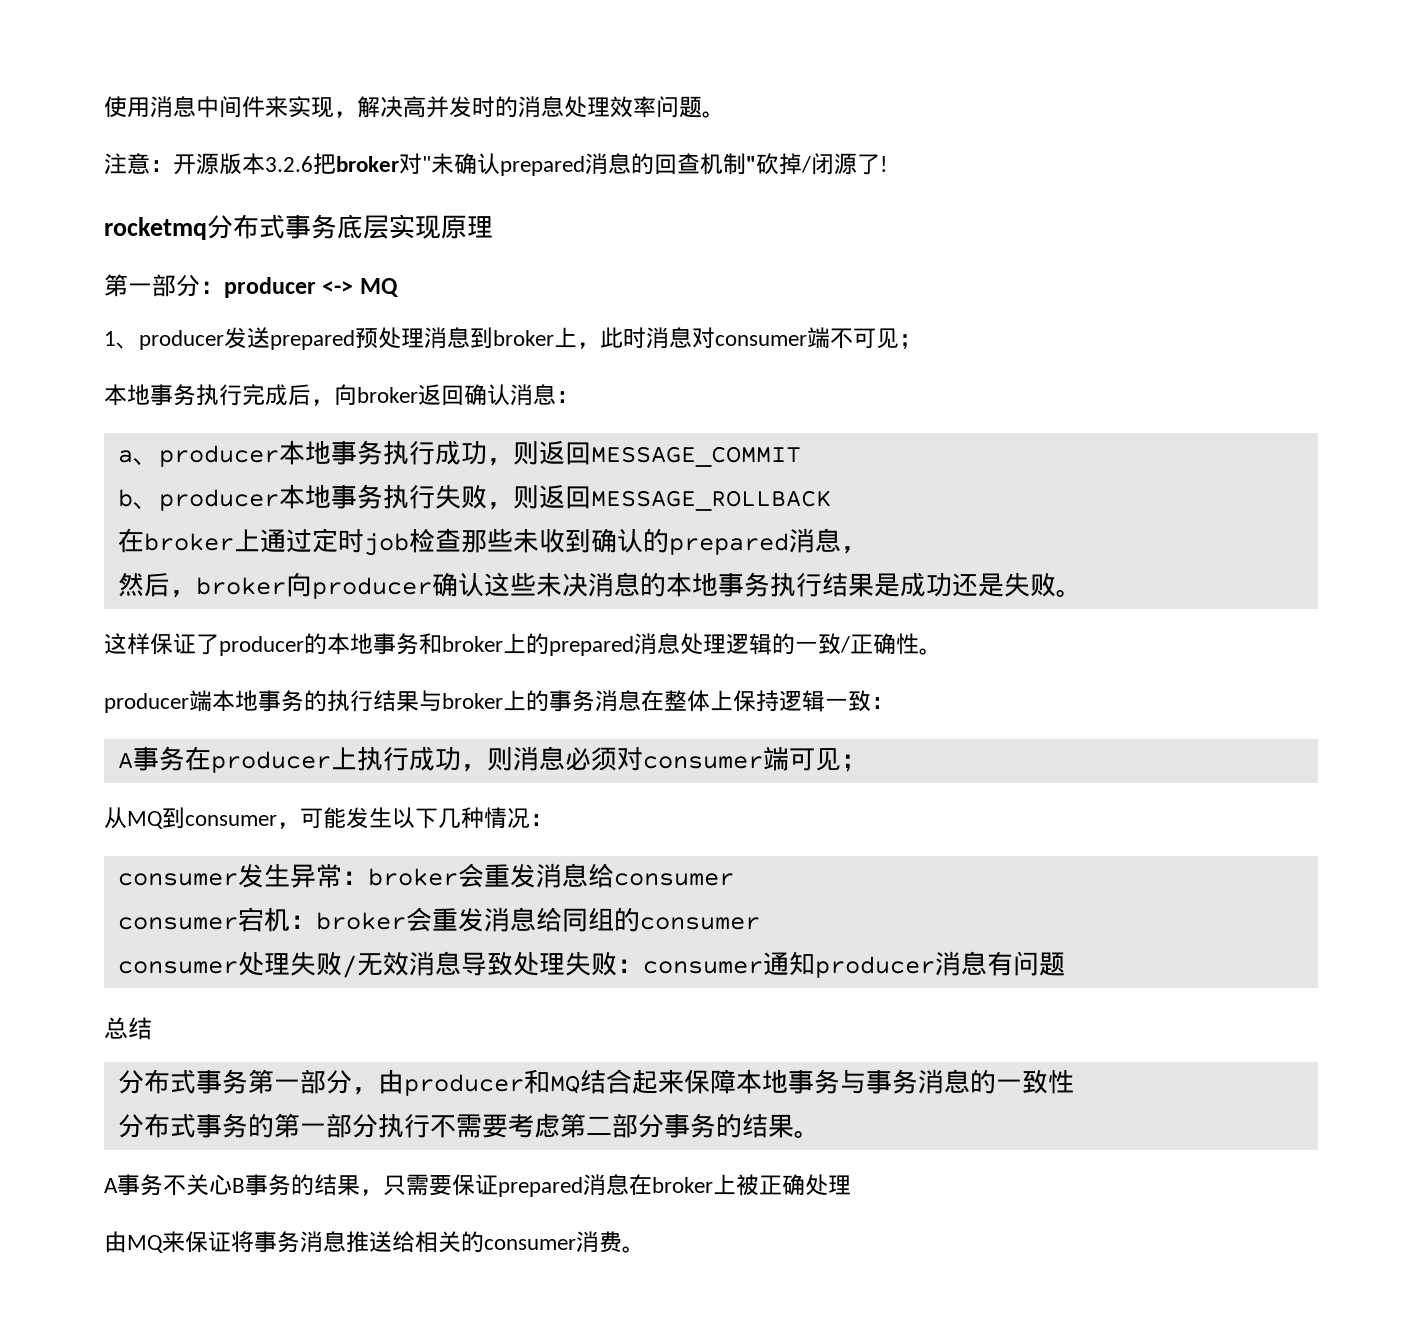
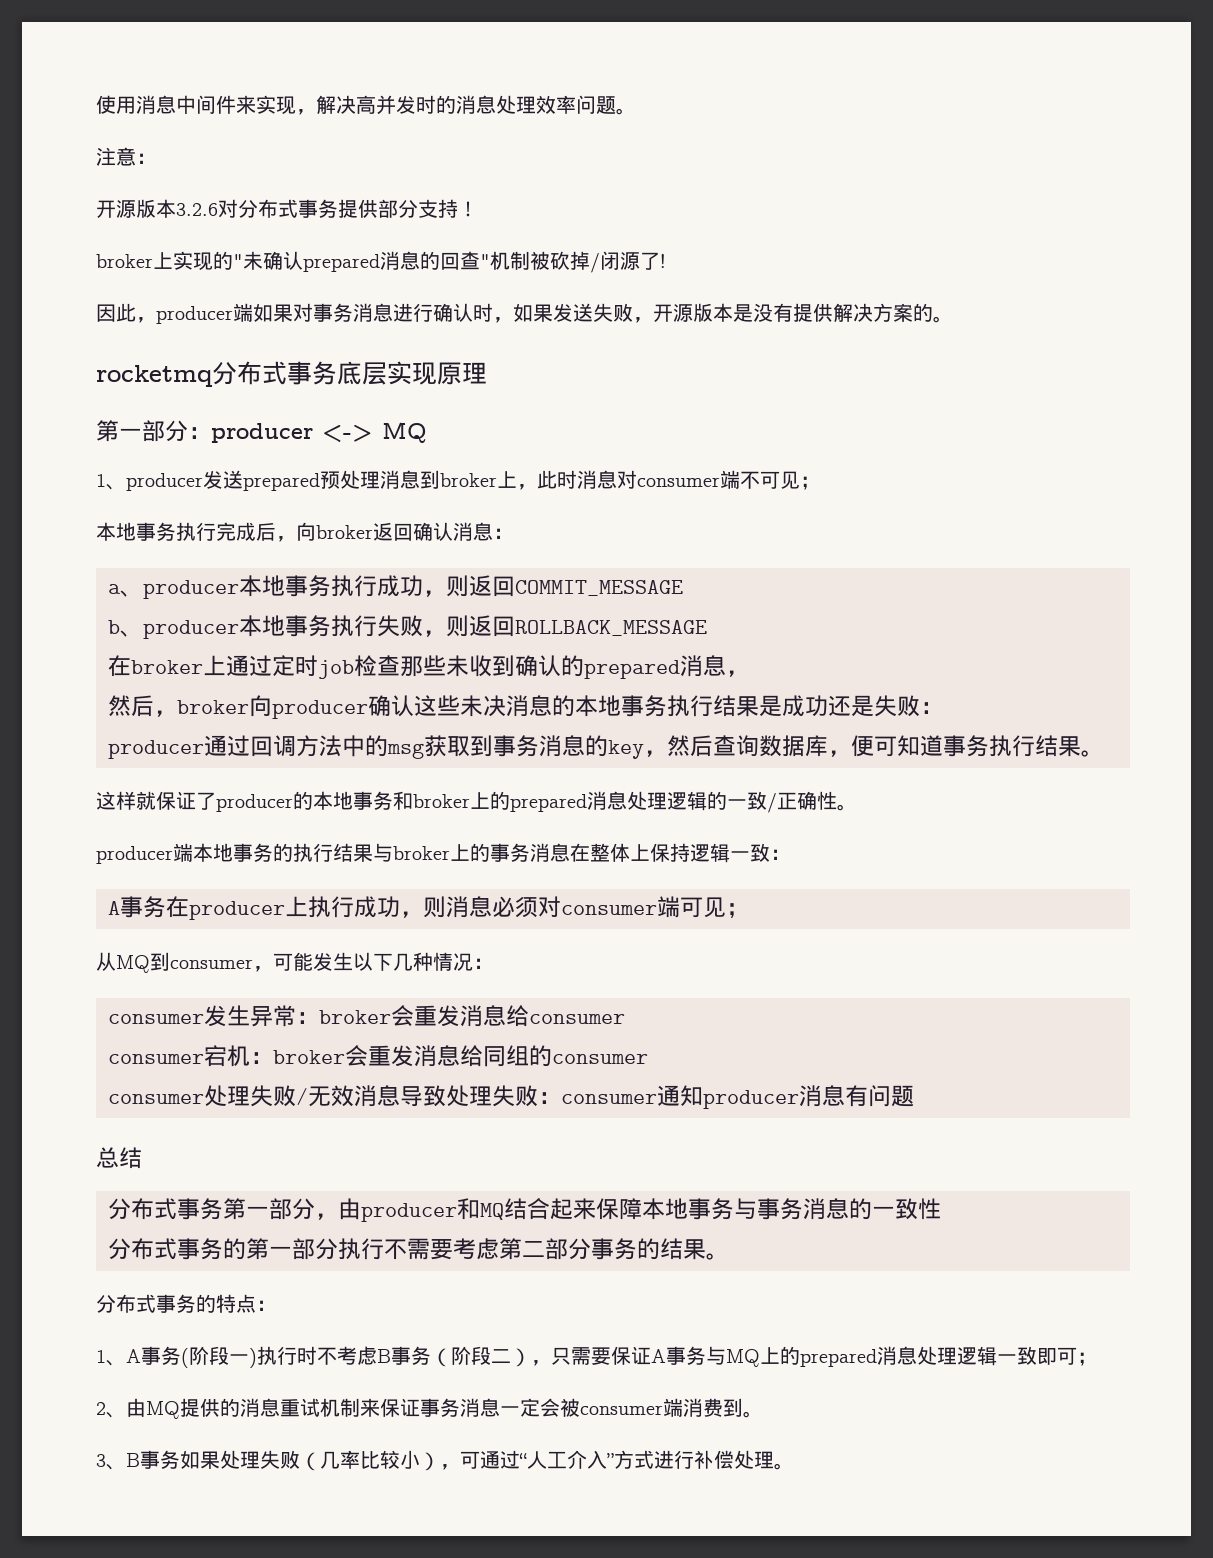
- 注意：开源版本3.2.6把broker对"未确认prepared消息的回查机制"砍掉/闭源了!
+ 注意：
+ 开源版本3.2.6对分布式事务提供部分支持！
+ broker上实现的"未确认prepared消息的回查"机制被砍掉/闭源了!
+ 因此，producer端如果对事务消息进行确认时，如果发送失败，开源版本是没有提供解决方案的。
- a、producer本地事务执行成功，则返回MESSAGE_COMMIT
+ a、producer本地事务执行成功，则返回COMMIT_MESSAGE
- b、producer本地事务执行失败，则返回MESSAGE_ROLLBACK
+ b、producer本地事务执行失败，则返回ROLLBACK_MESSAGE
- 然后，broker向producer确认这些未决消息的本地事务执行结果是成功还是失败。
+ 然后，broker向producer确认这些未决消息的本地事务执行结果是成功还是失败：
+ producer通过回调方法中的msg获取到事务消息的key，然后查询数据库，便可知道事务执行结果。
- 这样保证了producer的本地事务和broker上的prepared消息处理逻辑的一致/正确性。
+ 这样就保证了producer的本地事务和broker上的prepared消息处理逻辑的一致/正确性。
- A事务不关心B事务的结果，只需要保证prepared消息在broker上被正确处理
- 由MQ来保证将事务消息推送给相关的consumer消费。
+ 分布式事务的特点：
+ 1、A事务(阶段一)执行时不考虑B事务（阶段二），只需要保证A事务与MQ上的prepared消息处理逻辑一致即可；
+ 2、由MQ提供的消息重试机制来保证事务消息一定会被consumer端消费到。
+ 3、B事务如果处理失败（几率比较小），可通过“人工介入”方式进行补偿处理。

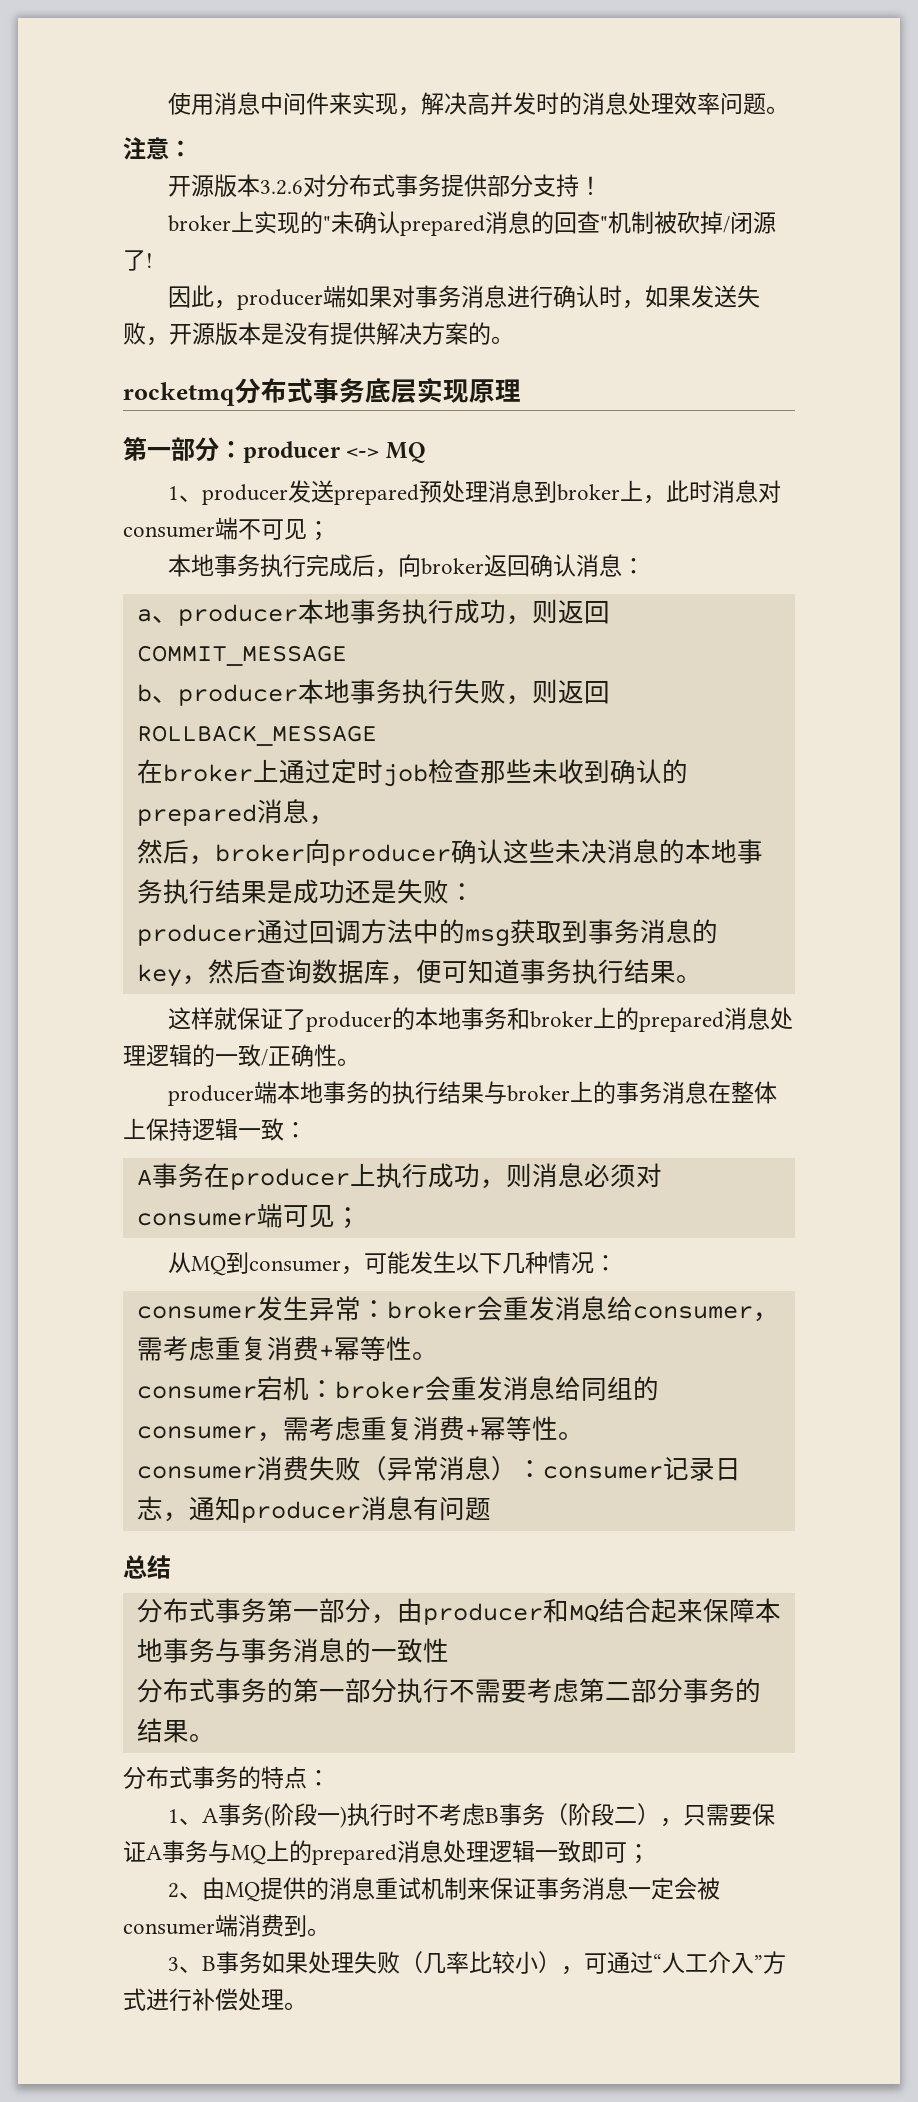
- consumer发生异常：broker会重发消息给consumer
+ consumer发生异常：broker会重发消息给consumer，需考虑重复消费+幂等性。
- consumer宕机：broker会重发消息给同组的consumer
- consumer处理失败/无效消息导致处理失败：consumer通知producer消息有问题
+ consumer宕机：broker会重发消息给同组的consumer，需考虑重复消费+幂等性。
+ consumer消费失败（异常消息）：consumer记录日志，通知producer消息有问题

